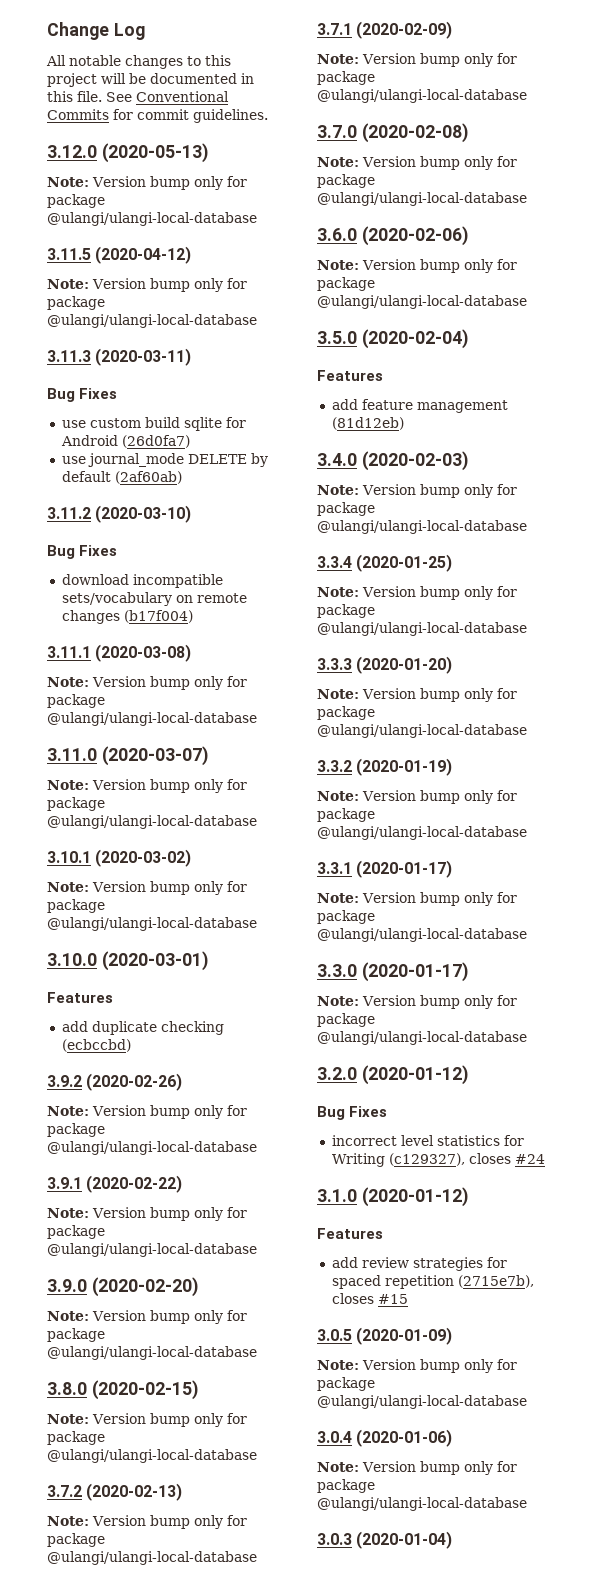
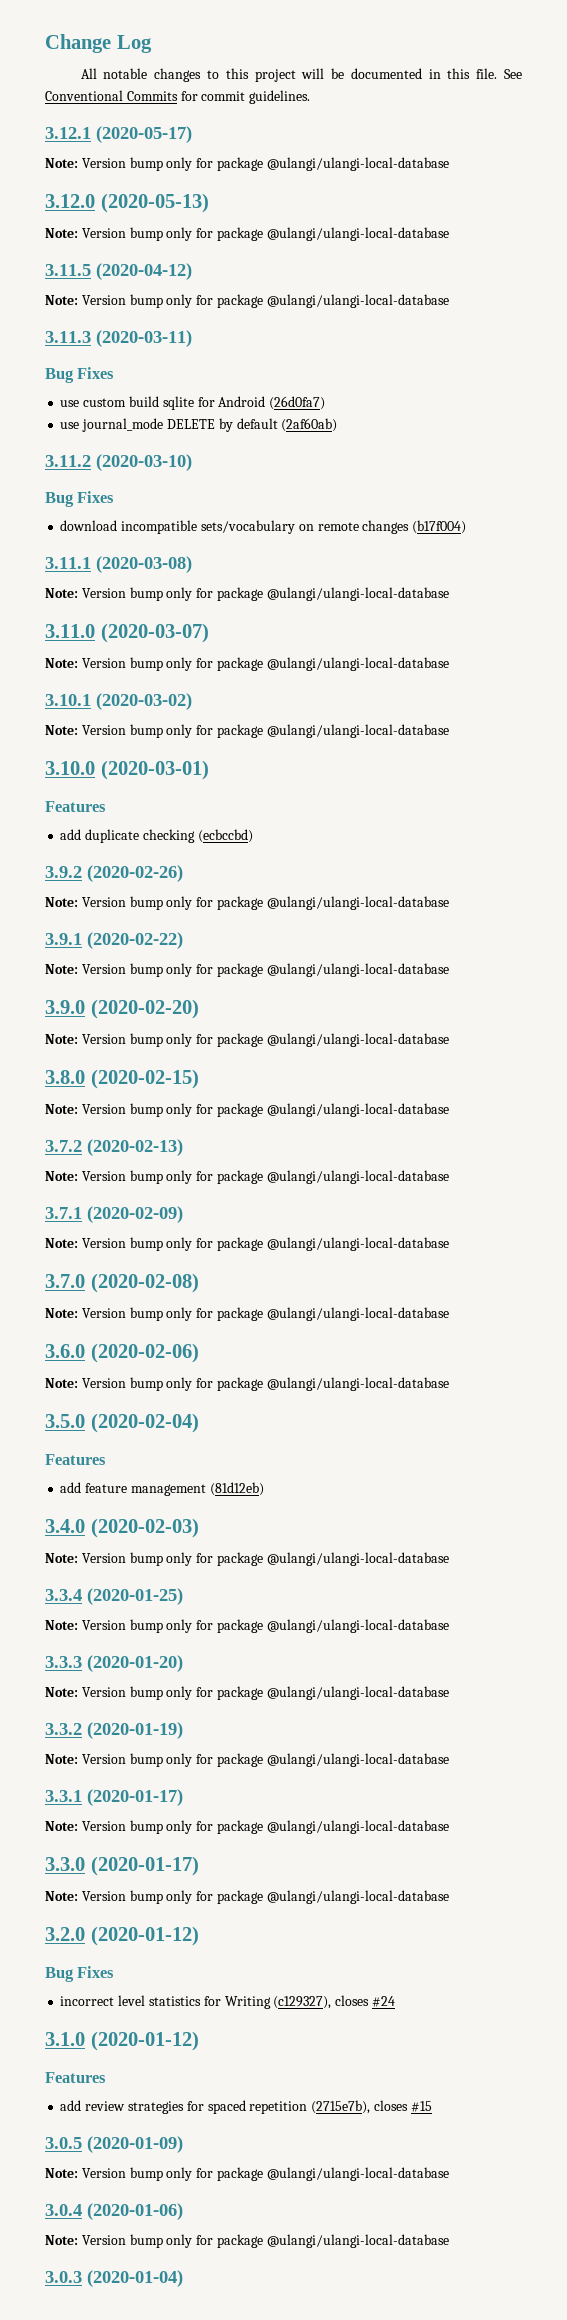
+ 3.12.1 (2020-05-17)
+ Note: Version bump only for package @ulangi/ulangi-local-database

